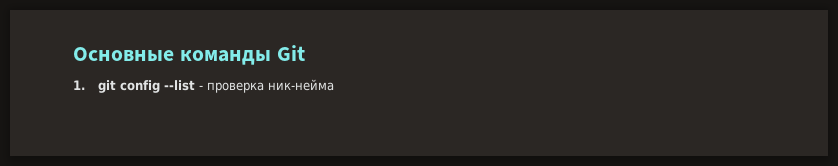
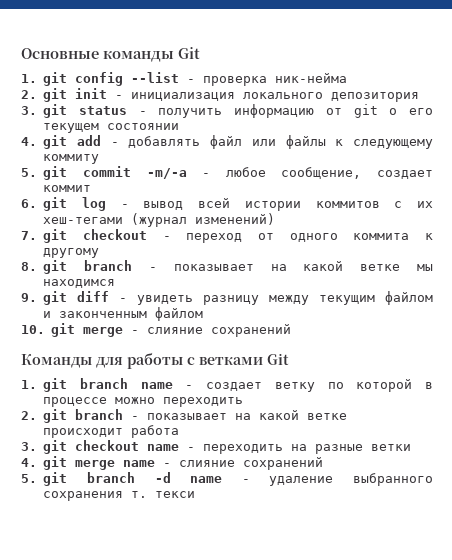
+ 2. git init - инициализация локального депозитория
+ 3. git status - получить информацию от git о его текущем состоянии
+ 4. git add - добавлять файл или файлы к следующему коммиту
+ 5. git commit -m/-a - любое сообщение, создает коммит
+ 6. git log - вывод всей истории коммитов с их хеш-тегами (журнал изменений)
+ 7. git checkout - переход от одного коммита к другому
+ 8. git branch - показывает на какой ветке мы находимся
+ 9. git diff - увидеть разницу между текущим файлом и законченным файлом
+ 10. git merge - слияние сохранений
+ Команды для работы с ветками Git
+ 1. git branch name - создает ветку по которой в процессе можно переходить
+ 2. git branch - показывает на какой ветке происходит работа
+ 3. git checkout name - переходить на разные ветки
+ 4. git merge name - слияние сохранений
+ 5. git branch -d name - удаление выбранного сохранения т. текси

